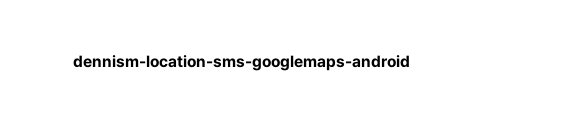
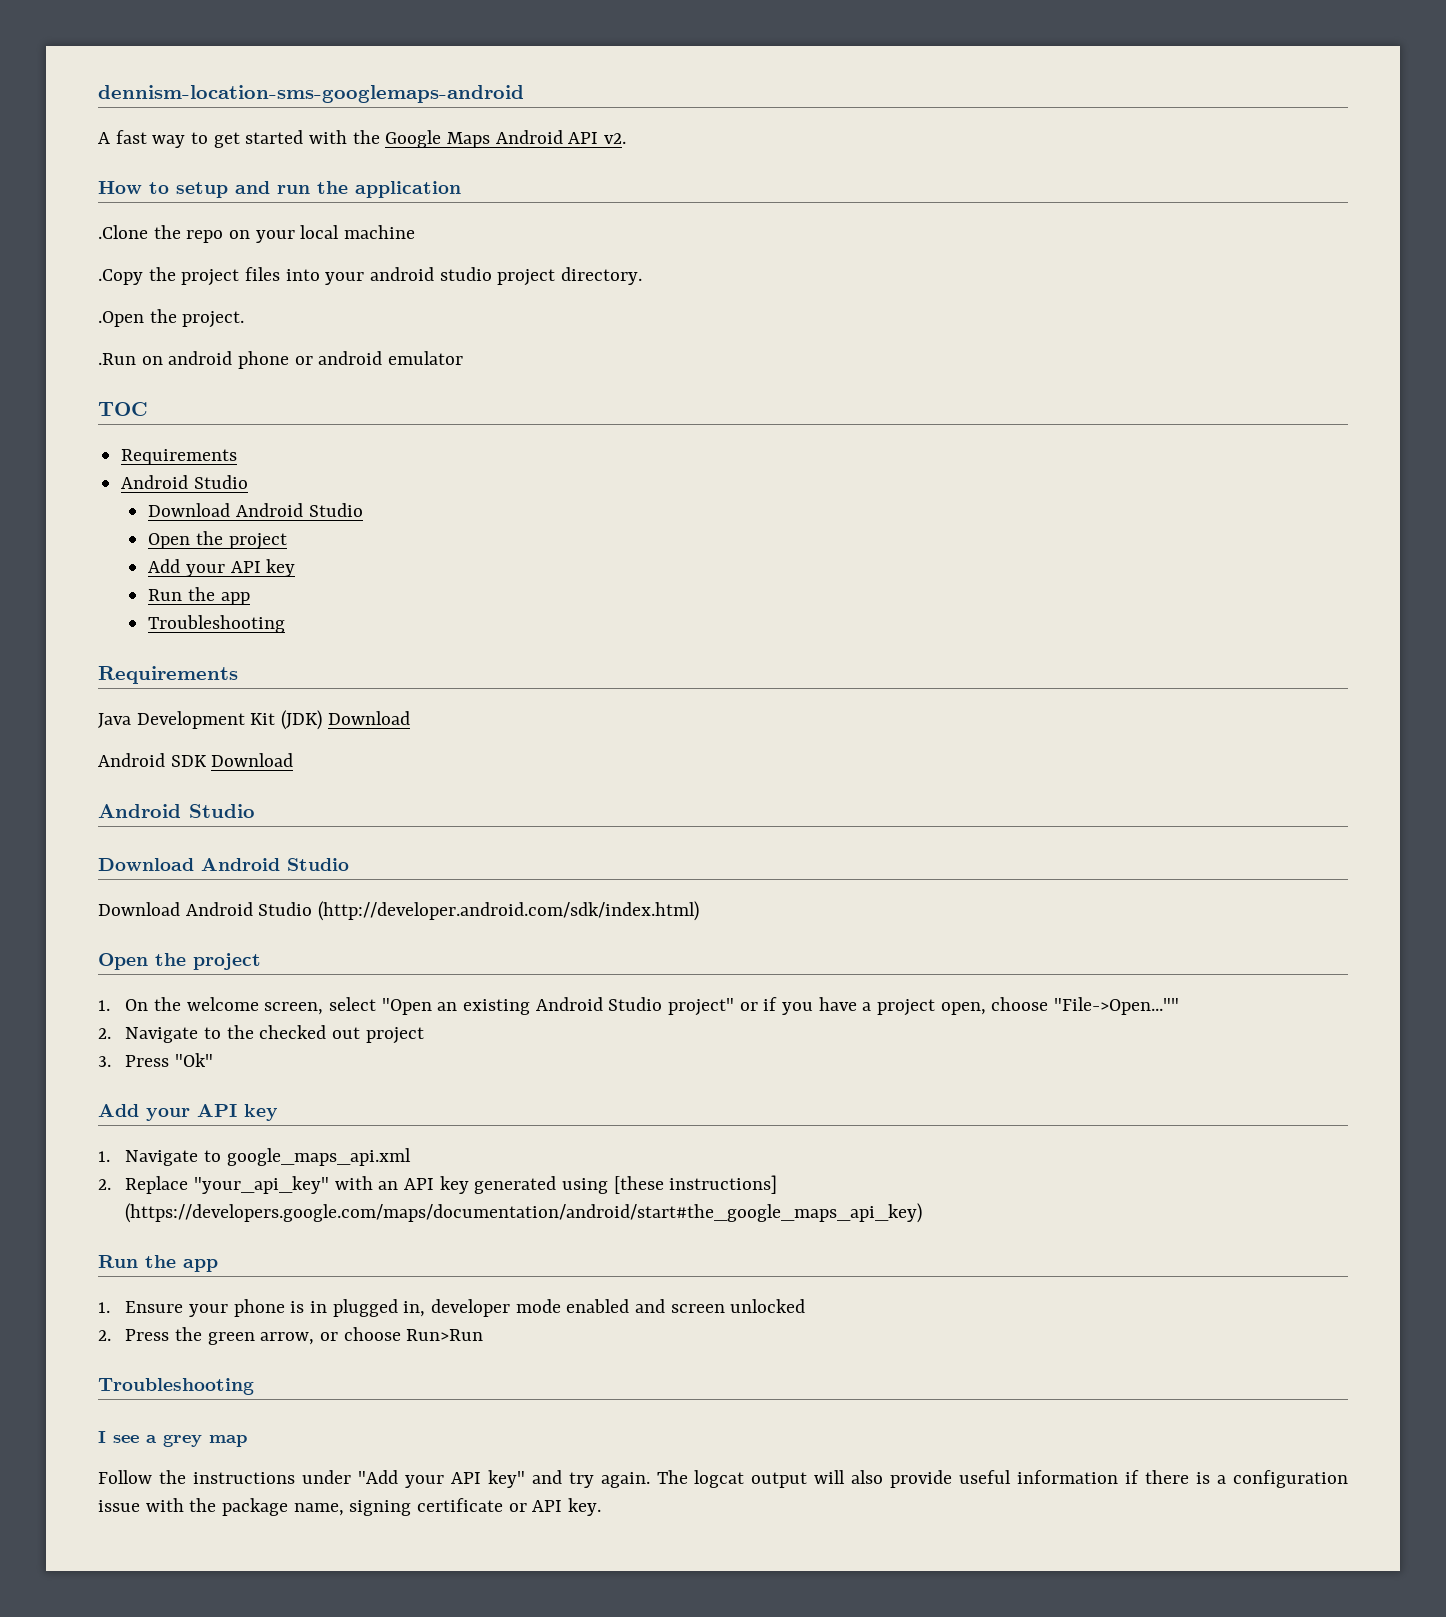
+ A fast way to get started with the Google Maps Android API v2.
+ How to setup and run the application
+ .Clone the repo on your local machine
+ .Copy the project files into your android studio project directory.
+ .Open the project.
+ .Run on android phone or android emulator
+ TOC
+ Requirements
+ Android Studio
+ Download Android Studio
+ Open the project
+ Add your API key
+ Run the app
+ Troubleshooting
+ Requirements
+ Java Development Kit (JDK) Download
+ Android SDK Download
+ Android Studio
+ Download Android Studio
+ Download Android Studio (http://developer.android.com/sdk/index.html)
+ Open the project
+ 1. On the welcome screen, select "Open an existing Android Studio project" or if you have a project open, choose "File->Open...""
+ 2. Navigate to the checked out project
+ 3. Press "Ok"
+ Add your API key
+ 1. Navigate to google_maps_api.xml
+ 2. Replace "your_api_key" with an API key generated using [these instructions] (https://developers.google.com/maps/documentation/android/start#the_google_maps_api_key)
+ Run the app
+ 1. Ensure your phone is in plugged in, developer mode enabled and screen unlocked
+ 2. Press the green arrow, or choose Run>Run
+ Troubleshooting
+ I see a grey map
+ Follow the instructions under "Add your API key" and try again. The logcat output will also provide useful information if there is a configuration issue with the package name, signing certificate or API key.

